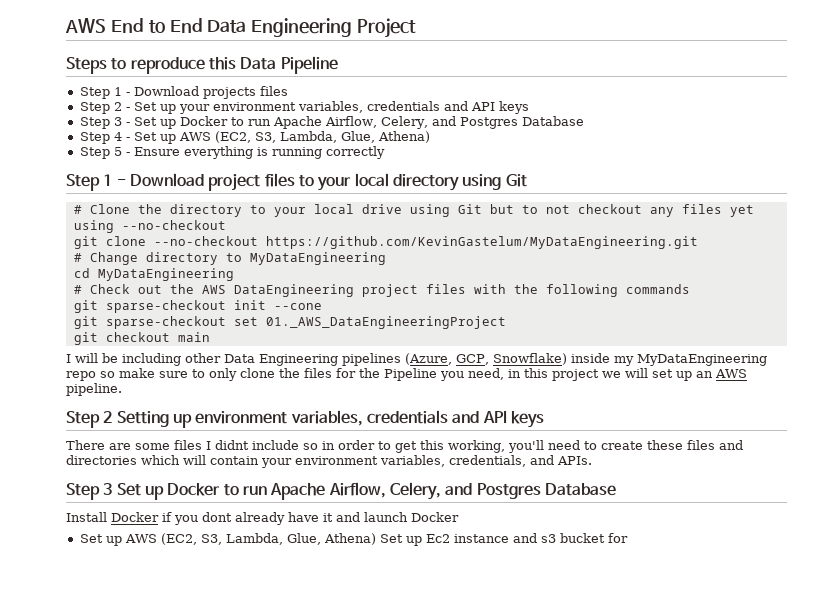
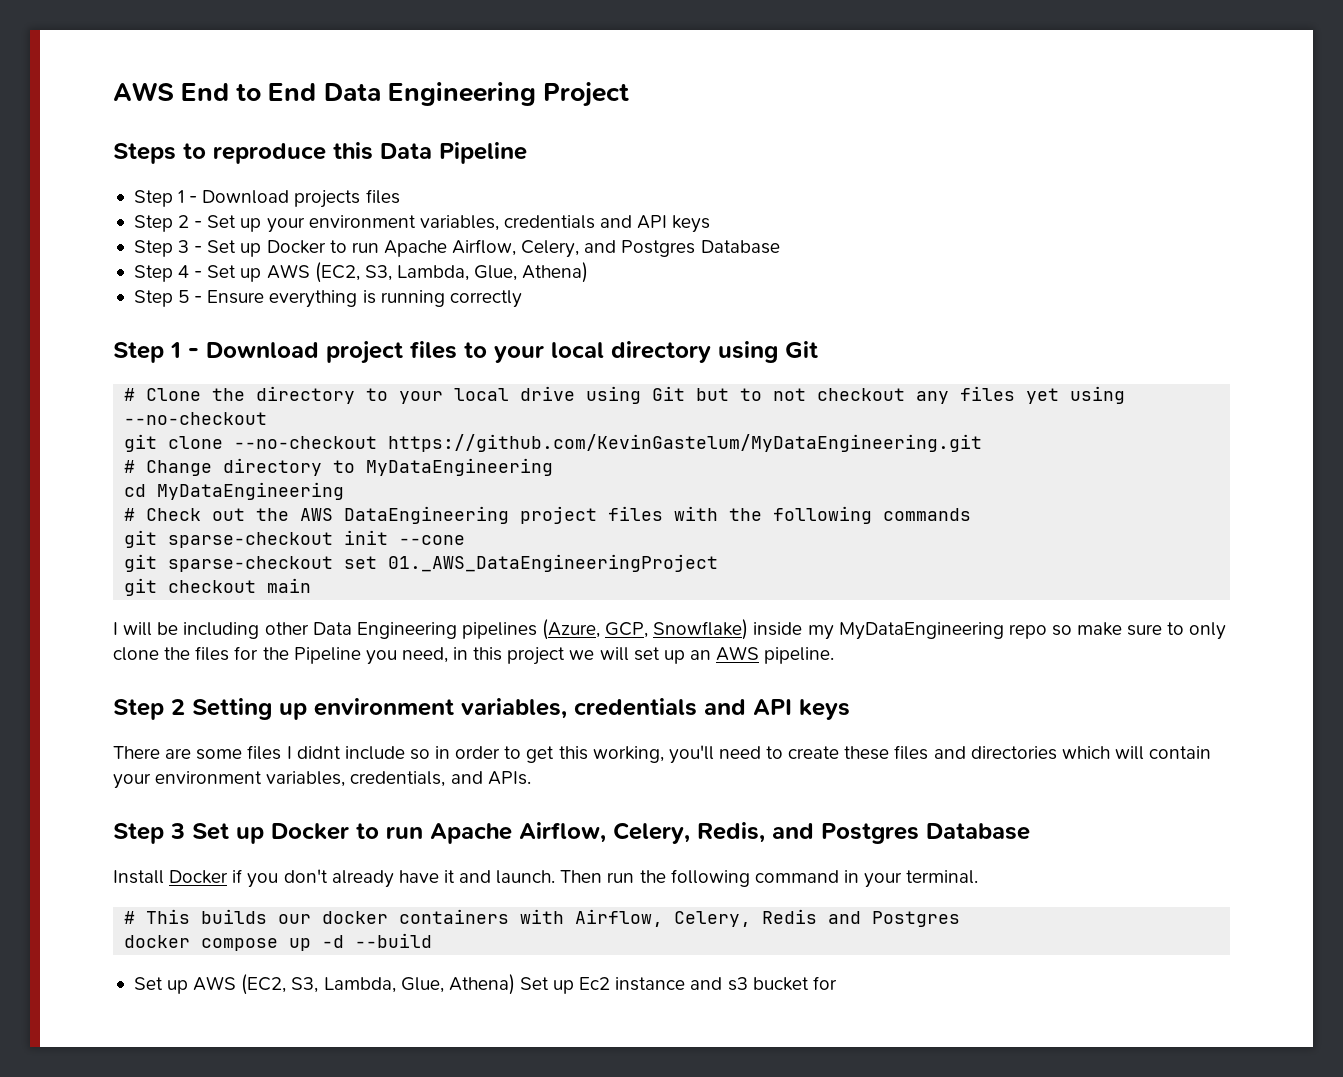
- Step 3 Set up Docker to run Apache Airflow, Celery, and Postgres Database
+ Step 3 Set up Docker to run Apache Airflow, Celery, Redis, and Postgres Database
- Install Docker if you dont already have it and launch Docker
+ Install Docker if you don't already have it and launch. Then run the following command in your terminal.
+ # This builds our docker containers with Airflow, Celery, Redis and Postgres
+ docker compose up -d --build

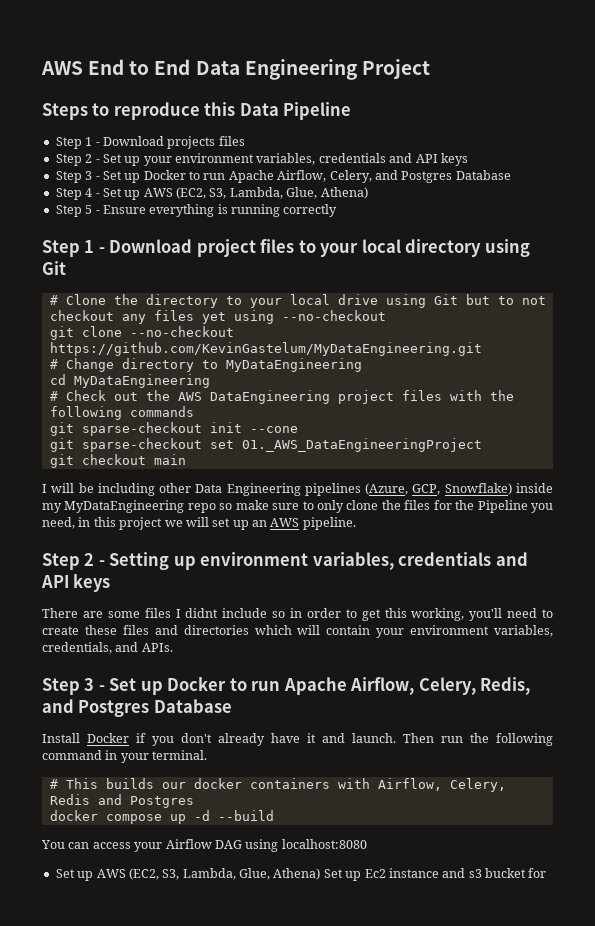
- Step 2 Setting up environment variables, credentials and API keys
+ Step 2 - Setting up environment variables, credentials and API keys
- Step 3 Set up Docker to run Apache Airflow, Celery, Redis, and Postgres Database
+ Step 3 - Set up Docker to run Apache Airflow, Celery, Redis, and Postgres Database
+ You can access your Airflow DAG using localhost:8080

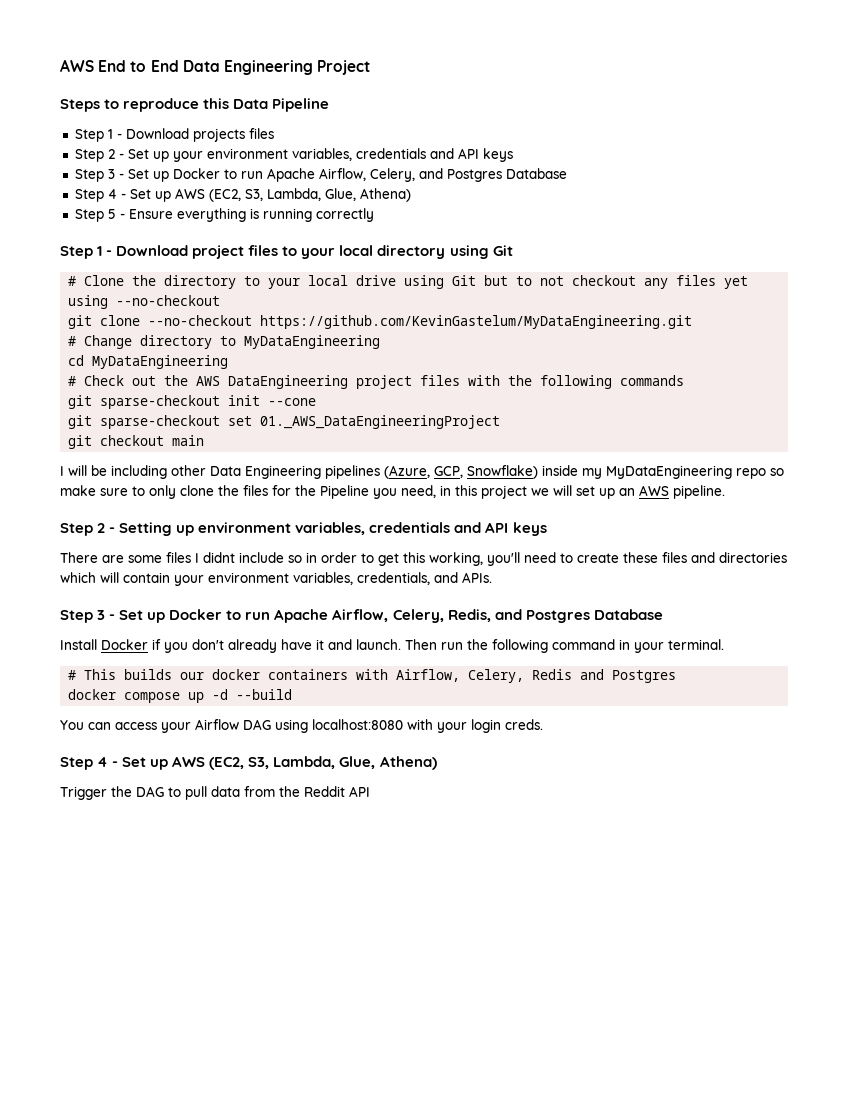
- You can access your Airflow DAG using localhost:8080
- Set up AWS (EC2, S3, Lambda, Glue, Athena) Set up Ec2 instance and s3 bucket for
+ You can access your Airflow DAG using localhost:8080 with your login creds.
+ Step 4 - Set up AWS (EC2, S3, Lambda, Glue, Athena)
+ Trigger the DAG to pull data from the Reddit API

